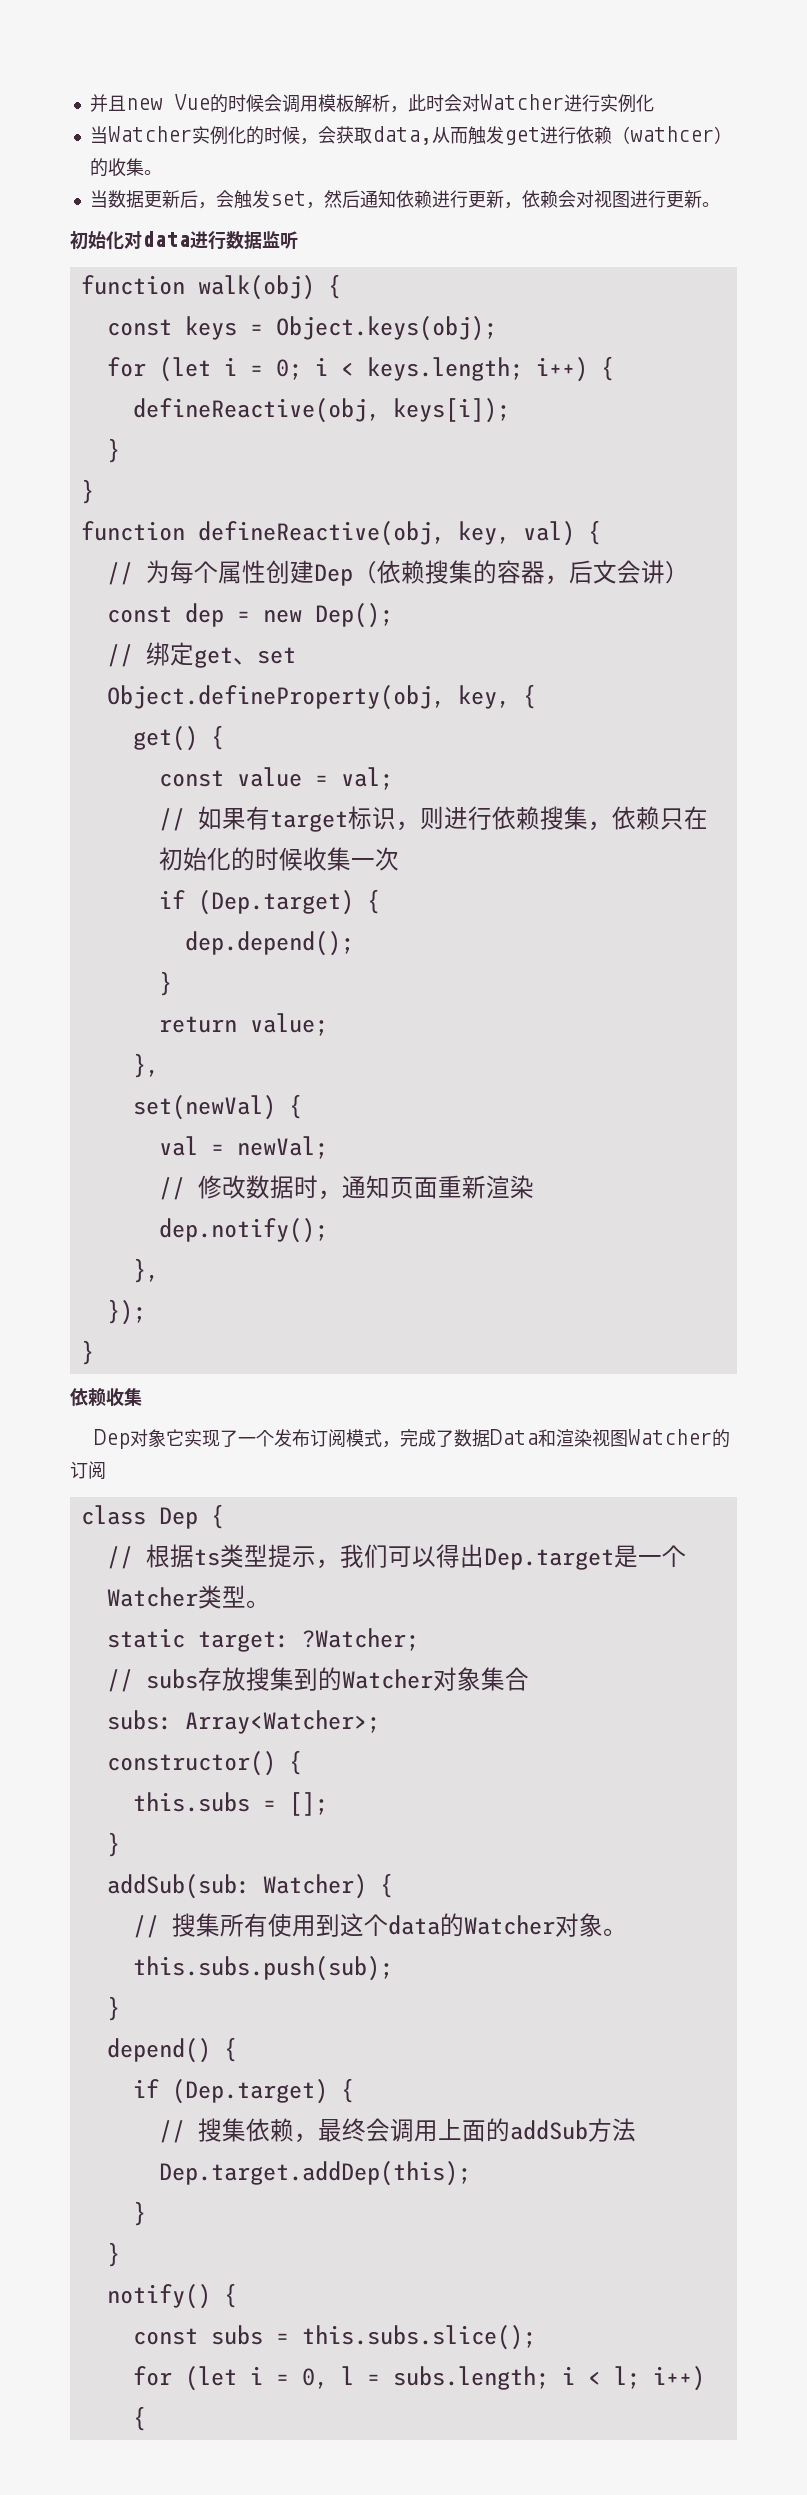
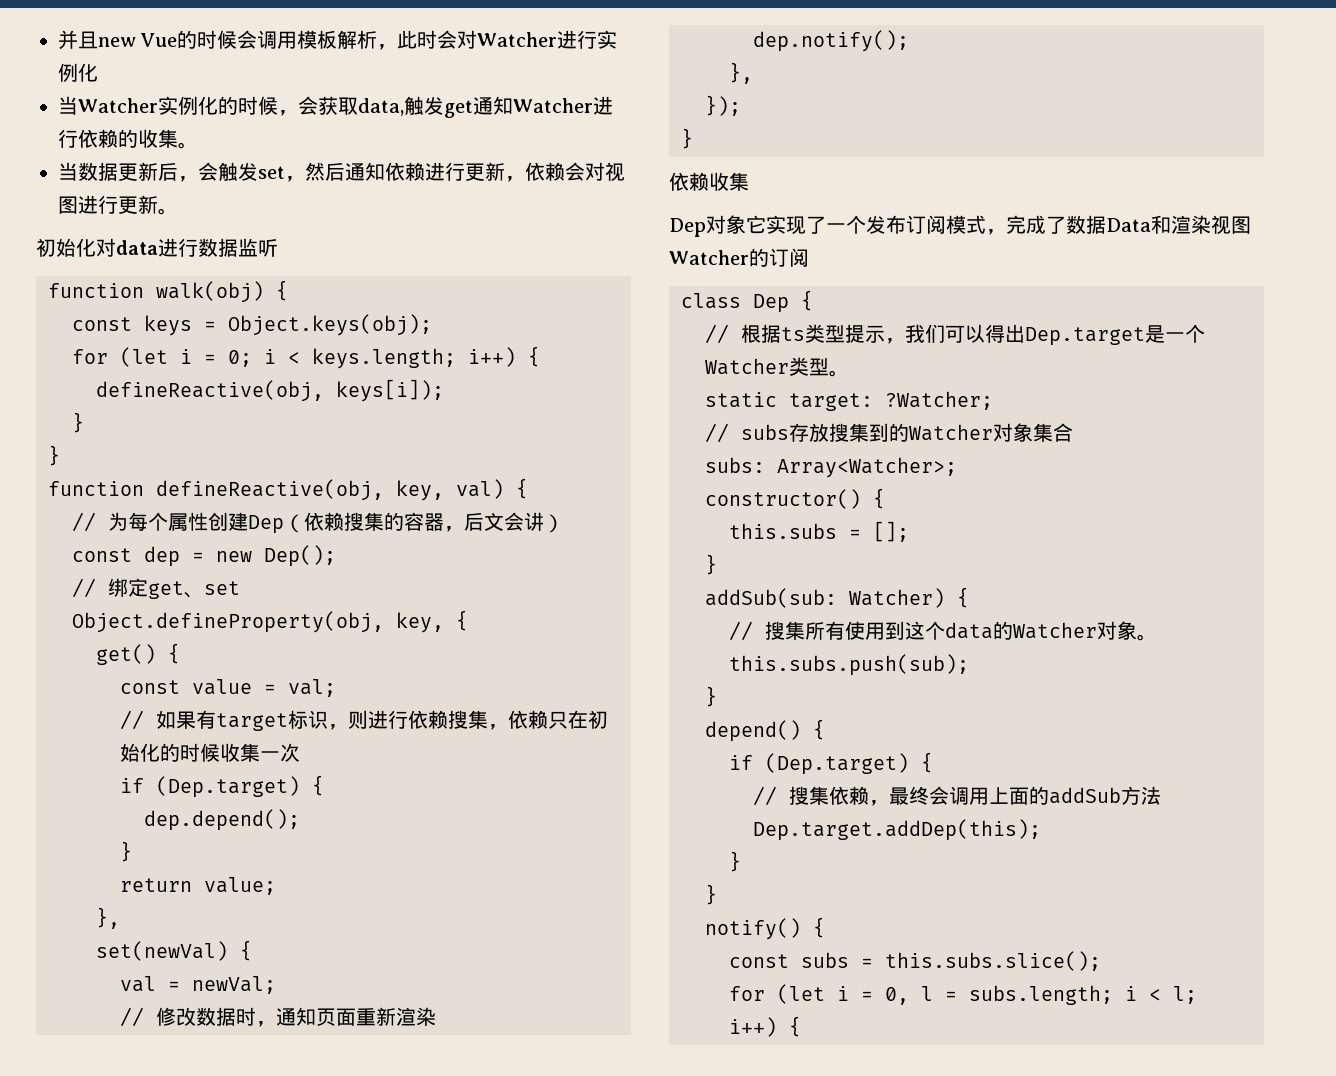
- 当Watcher实例化的时候，会获取data,从而触发get进行依赖（wathcer）的收集。
+ 当Watcher实例化的时候，会获取data,触发get通知Watcher进行依赖的收集。

